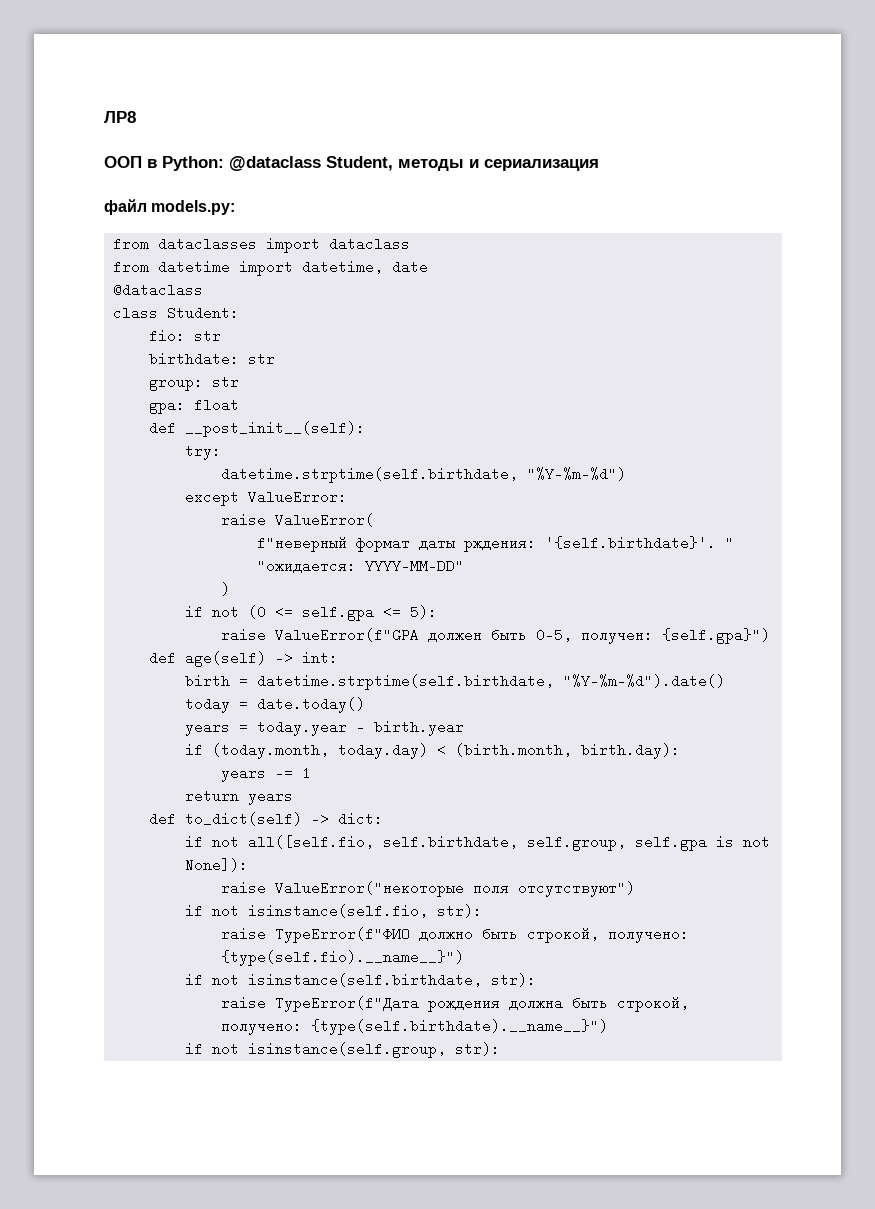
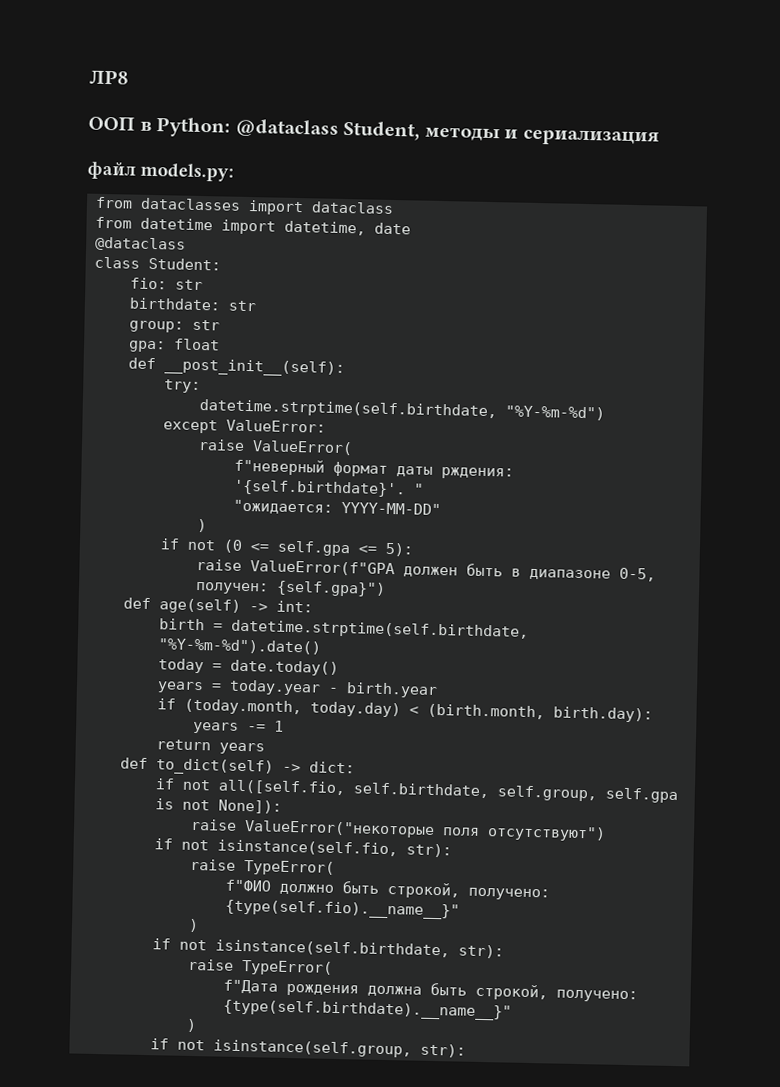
- raise ValueError(f"GPA должен быть 0-5, получен: {self.gpa}")
+ raise ValueError(f"GPA должен быть в диапазоне 0-5, получен: {self.gpa}")
  if not isinstance(self.fio, str):
- raise TypeError(f"ФИО должно быть строкой, получено: {type(self.fio).__name__}")
+ raise TypeError(
+ f"ФИО должно быть строкой, получено: {type(self.fio).__name__}"
+ )
  if not isinstance(self.birthdate, str):
- raise TypeError(f"Дата рождения должна быть строкой, получено: {type(self.birthdate).__name__}")
+ raise TypeError(
+ f"Дата рождения должна быть строкой, получено: {type(self.birthdate).__name__}"
+ )

